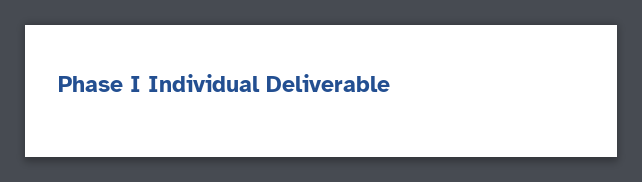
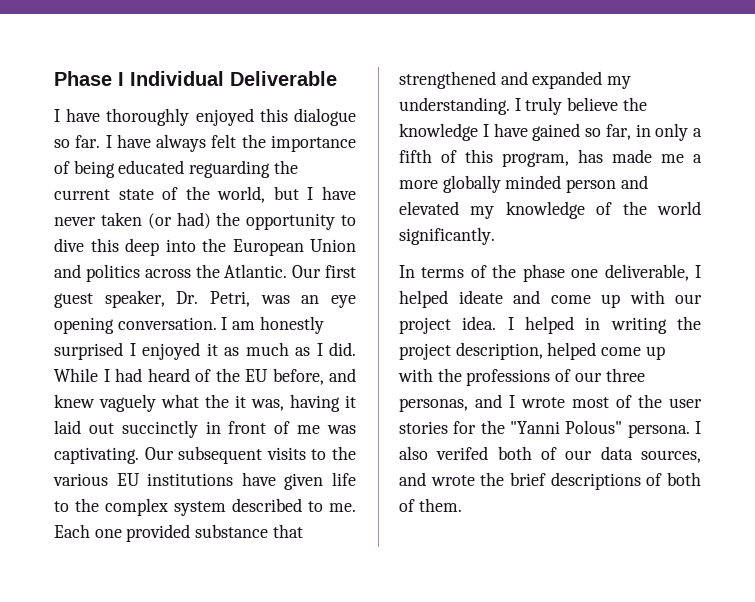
+ I have thoroughly enjoyed this dialogue so far. I have always felt the importance of being educated reguarding the current state of the world, but I have never taken (or had) the opportunity to dive this deep into the European Union and politics across the Atlantic. Our first guest speaker, Dr. Petri, was an eye opening conversation. I am honestly surprised I enjoyed it as much as I did. While I had heard of the EU before, and knew vaguely what the it was, having it laid out succinctly in front of me was captivating. Our subsequent visits to the various EU institutions have given life to the complex system described to me. Each one provided substance that strengthened and expanded my understanding. I truly believe the knowledge I have gained so far, in only a fifth of this program, has made me a more globally minded person and elevated my knowledge of the world significantly.
+ In terms of the phase one deliverable, I helped ideate and come up with our project idea. I helped in writing the project description, helped come up with the professions of our three personas, and I wrote most of the user stories for the "Yanni Polous" persona. I also verifed both of our data sources, and wrote the brief descriptions of both of them.

